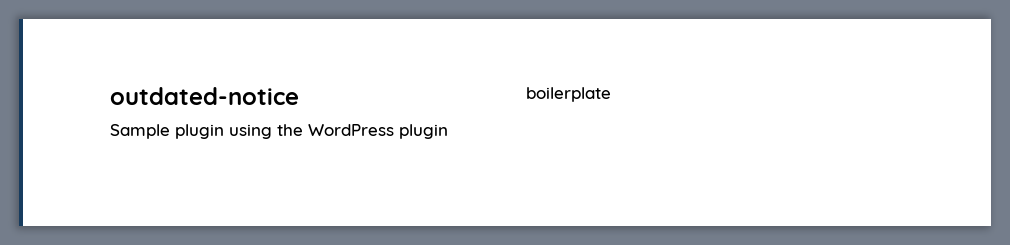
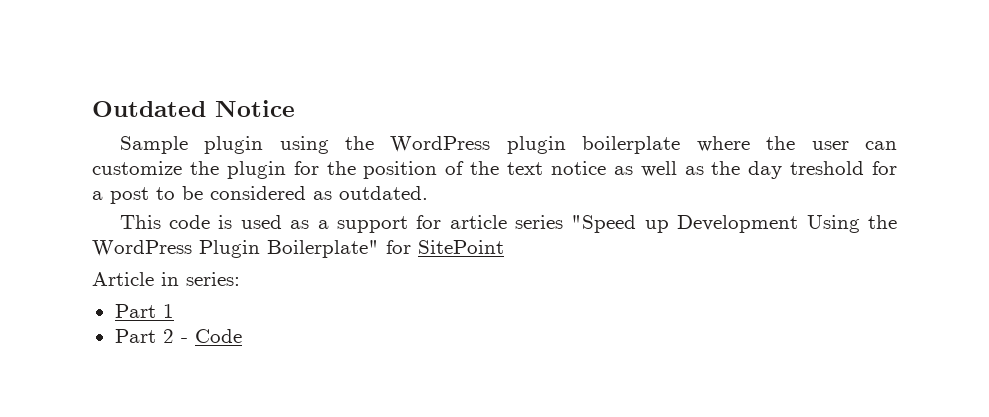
- outdated-notice
+ Outdated Notice
- Sample plugin using the WordPress plugin boilerplate
+ Sample plugin using the WordPress plugin boilerplate where the user can customize the plugin for the position of the text notice as well as the day treshold for a post to be considered as outdated.
+ This code is used as a support for article series "Speed up Development Using the WordPress Plugin Boilerplate" for SitePoint
+ Article in series:
+ Part 1
+ Part 2 - Code

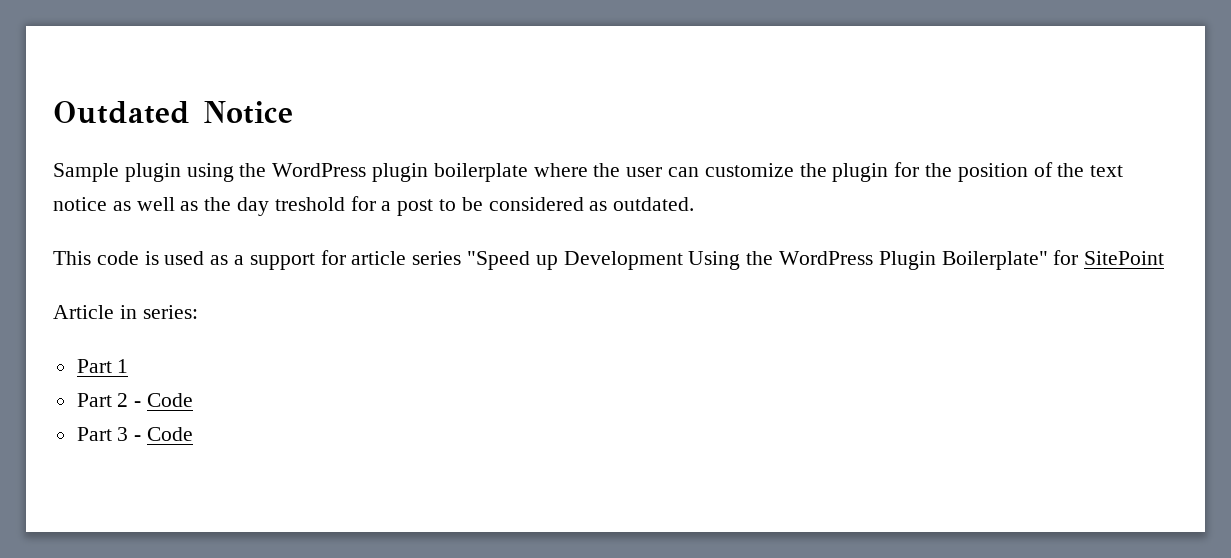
+ Part 3 - Code

